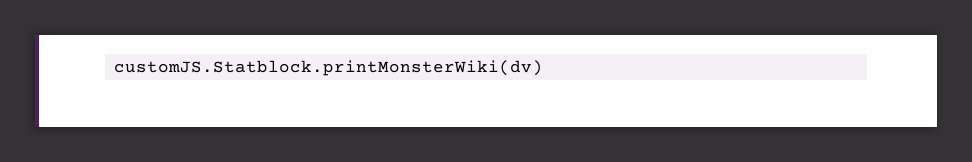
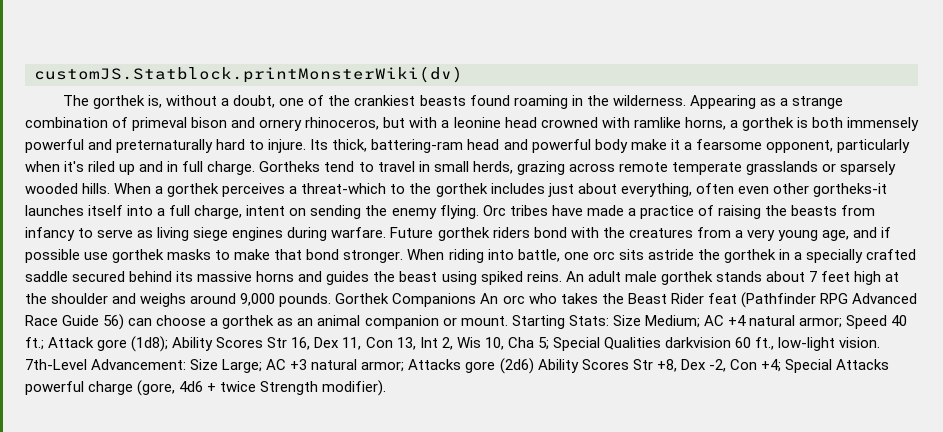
+ The gorthek is, without a doubt, one of the crankiest beasts found roaming in the wilderness. Appearing as a strange combination of primeval bison and ornery rhinoceros, but with a leonine head crowned with ramlike horns, a gorthek is both immensely powerful and preternaturally hard to injure. Its thick, battering-ram head and powerful body make it a fearsome opponent, particularly when it's riled up and in full charge. Gortheks tend to travel in small herds, grazing across remote temperate grasslands or sparsely wooded hills. When a gorthek perceives a threat-which to the gorthek includes just about everything, often even other gortheks-it launches itself into a full charge, intent on sending the enemy flying. Orc tribes have made a practice of raising the beasts from infancy to serve as living siege engines during warfare. Future gorthek riders bond with the creatures from a very young age, and if possible use gorthek masks to make that bond stronger. When riding into battle, one orc sits astride the gorthek in a specially crafted saddle secured behind its massive horns and guides the beast using spiked reins. An adult male gorthek stands about 7 feet high at the shoulder and weighs around 9,000 pounds. Gorthek Companions An orc who takes the Beast Rider feat (Pathfinder RPG Advanced Race Guide 56) can choose a gorthek as an animal companion or mount. Starting Stats: Size Medium; AC +4 natural armor; Speed 40 ft.; Attack gore (1d8); Ability Scores Str 16, Dex 11, Con 13, Int 2, Wis 10, Cha 5; Special Qualities darkvision 60 ft., low-light vision. 7th-Level Advancement: Size Large; AC +3 natural armor; Attacks gore (2d6) Ability Scores Str +8, Dex -2, Con +4; Special Attacks powerful charge (gore, 4d6 + twice Strength modifier).

